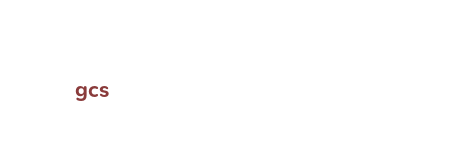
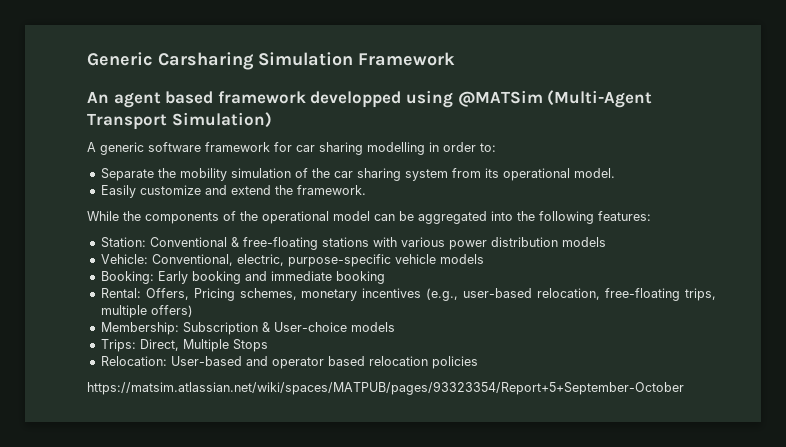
- gcs
+ Generic Carsharing Simulation Framework
+ An agent based framework developped using @MATSim (Multi-Agent Transport Simulation)
+ A generic software framework for car sharing modelling in order to:
+ Separate the mobility simulation of the car sharing system from its operational model.
+ Easily customize and extend the framework.
+ While the components of the operational model can be aggregated into the following features:
+ Station: Conventional & free-floating stations with various power distribution models
+ Vehicle: Conventional, electric, purpose-specific vehicle models
+ Booking: Early booking and immediate booking
+ Rental: Offers, Pricing schemes, monetary incentives (e.g., user-based relocation, free-floating trips, multiple offers)
+ Membership: Subscription & User-choice models
+ Trips: Direct, Multiple Stops
+ Relocation: User-based and operator based relocation policies
+ https://matsim.atlassian.net/wiki/spaces/MATPUB/pages/93323354/Report+5+September-October

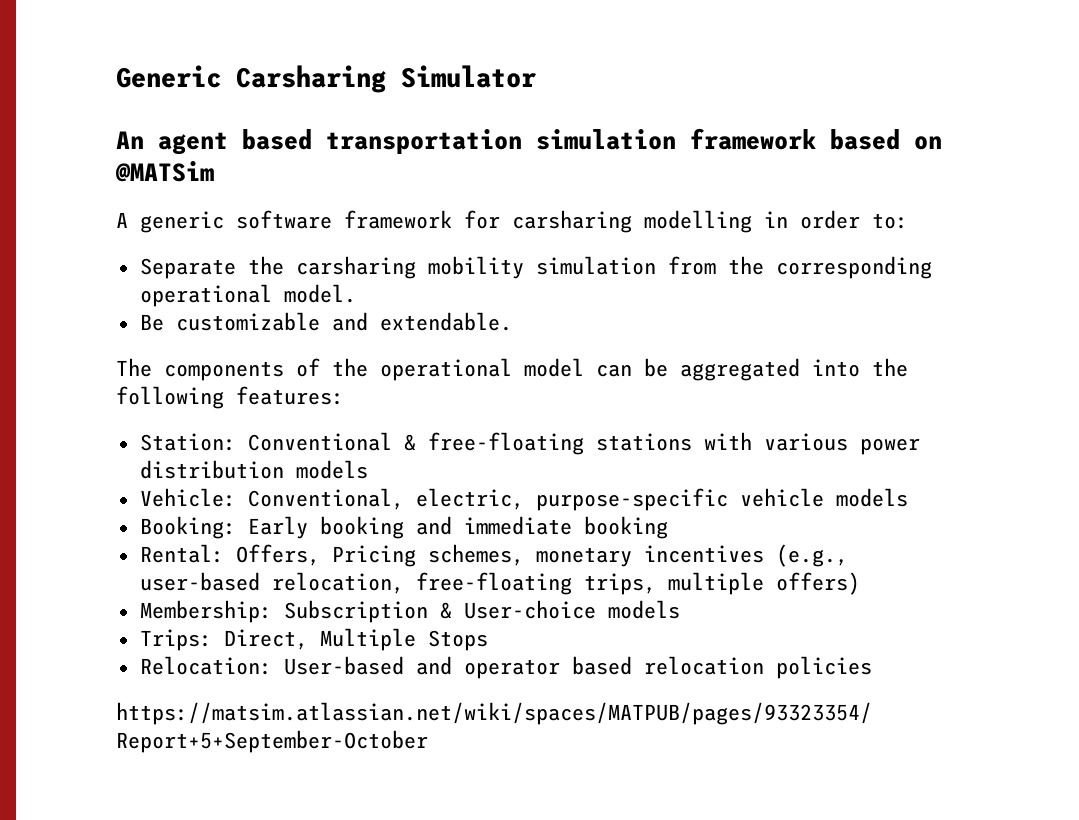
- Generic Carsharing Simulation Framework
+ Generic Carsharing Simulator
- An agent based framework developped using @MATSim (Multi-Agent Transport Simulation)
+ An agent based transportation simulation framework based on @MATSim
- A generic software framework for car sharing modelling in order to:
+ A generic software framework for carsharing modelling in order to:
- Separate the mobility simulation of the car sharing system from its operational model.
- Easily customize and extend the framework.
- While the components of the operational model can be aggregated into the following features:
+ Separate the carsharing mobility simulation from the corresponding operational model.
+ Be customizable and extendable.
+ The components of the operational model can be aggregated into the following features:

